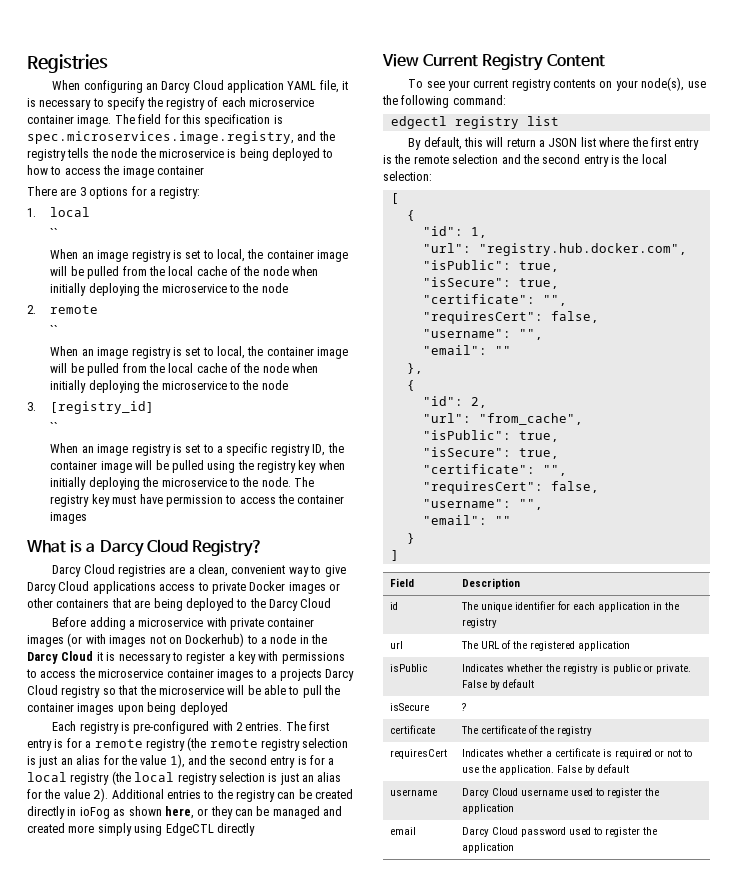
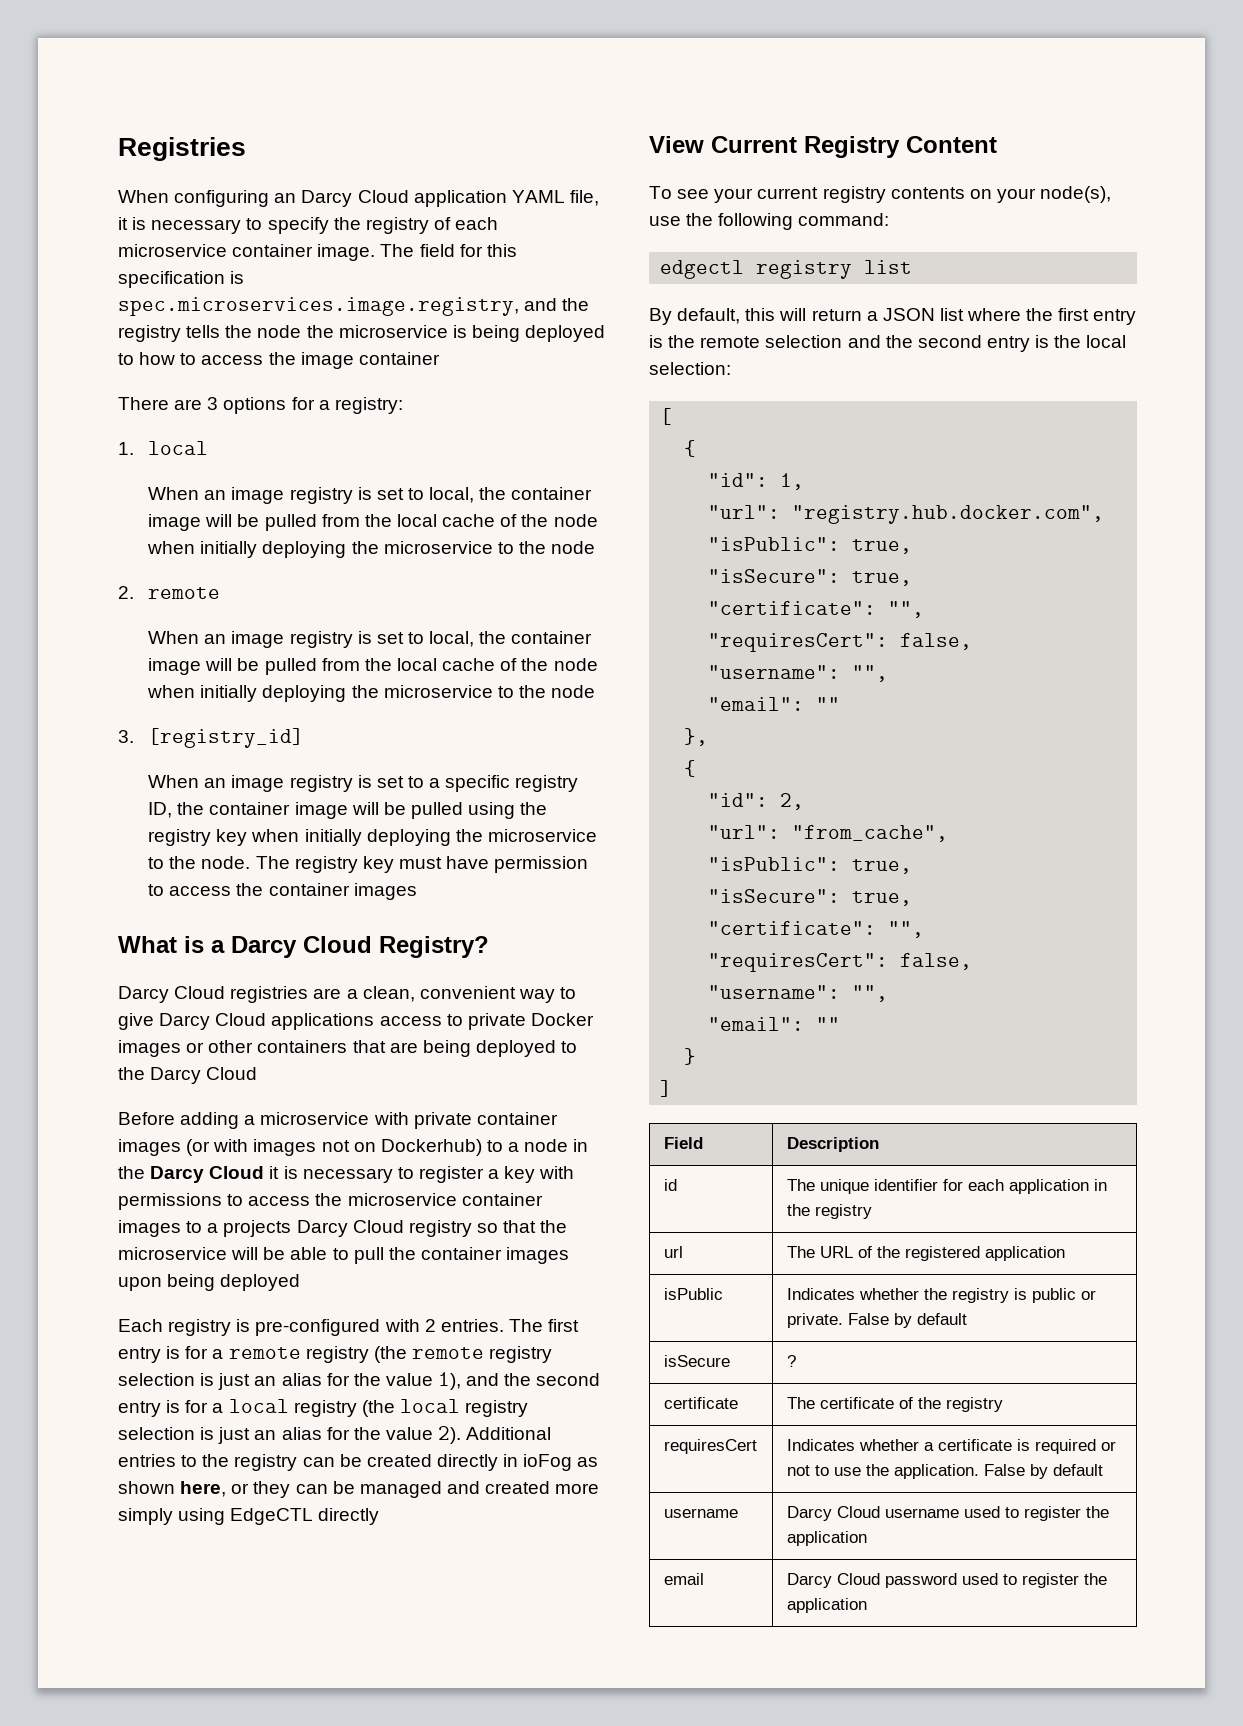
  1. local
- ``
  2. remote
- ``
  3. [registry_id]
- ``

